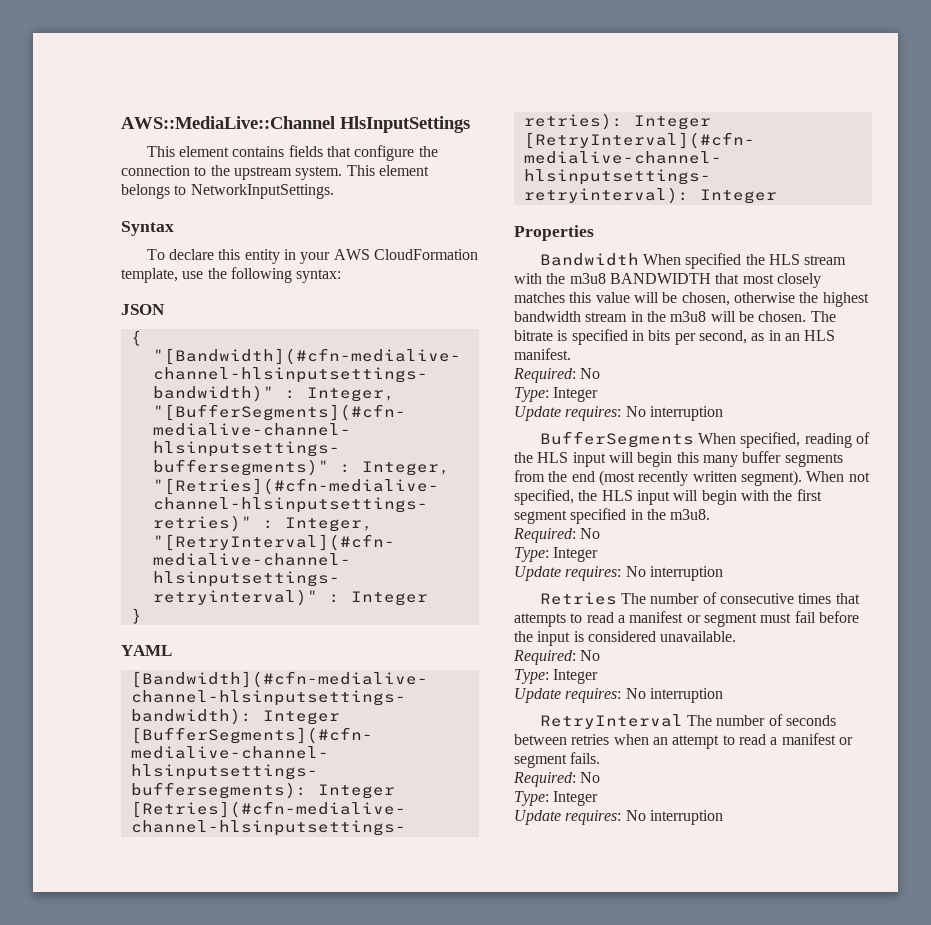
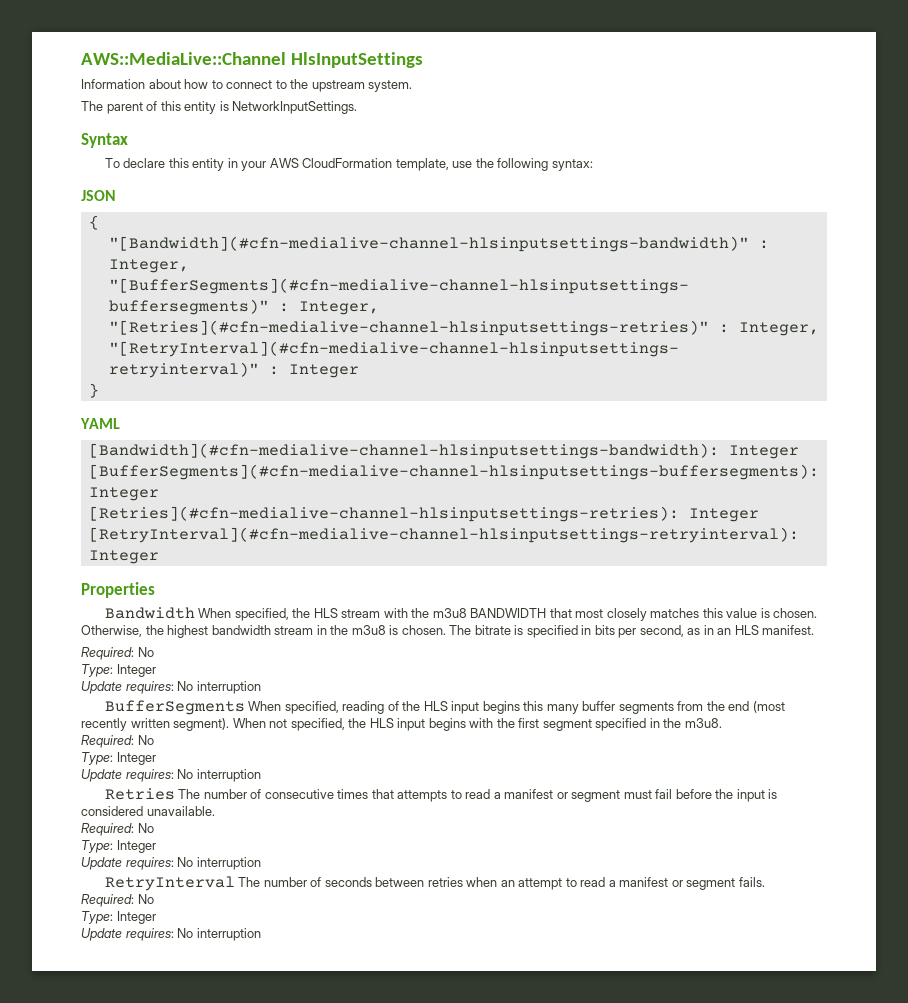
- This element contains fields that configure the connection to the upstream system. This element belongs to NetworkInputSettings.
+ Information about how to connect to the upstream system.
+ The parent of this entity is NetworkInputSettings.
- Bandwidth When specified the HLS stream with the m3u8 BANDWIDTH that most closely matches this value will be chosen, otherwise the highest bandwidth stream in the m3u8 will be chosen.
+ Bandwidth When specified, the HLS stream with the m3u8 BANDWIDTH that most closely matches this value is chosen. Otherwise, the highest bandwidth stream in the m3u8 is chosen.
- BufferSegments When specified, reading of the HLS input will begin this many buffer segments from the end (most recently written segment).
+ BufferSegments When specified, reading of the HLS input begins this many buffer segments from the end (most recently written segment).
- When not specified, the HLS input will begin with the first segment specified in the m3u8.
+ When not specified, the HLS input begins with the first segment specified in the m3u8.

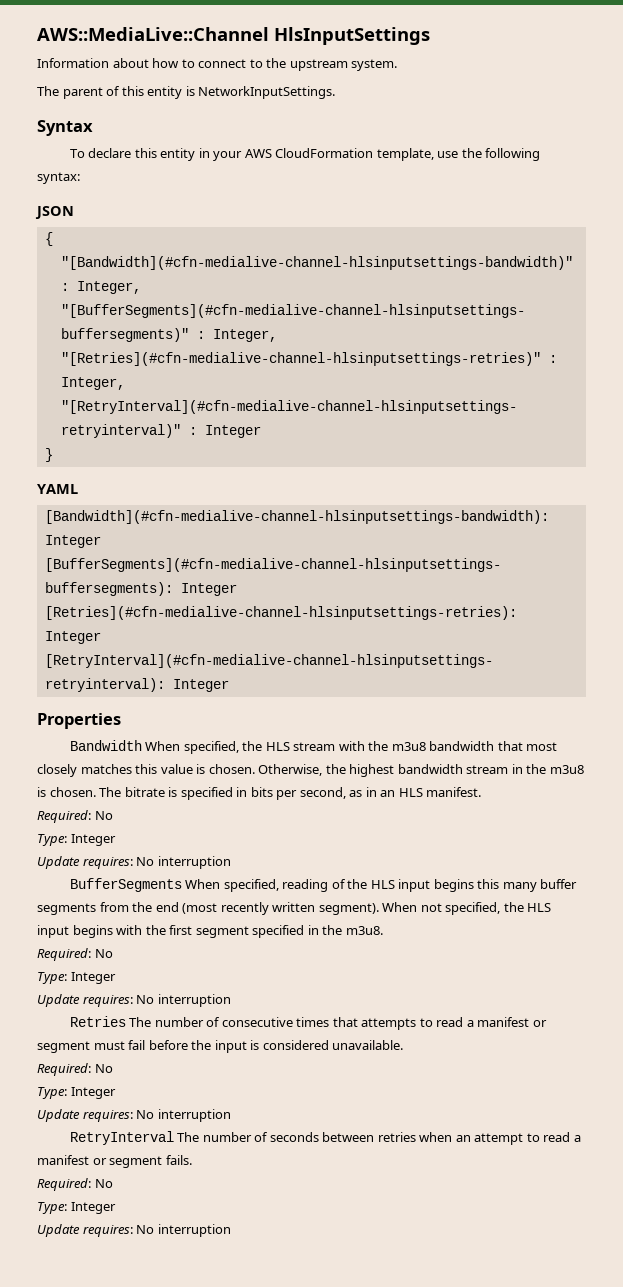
- Bandwidth When specified, the HLS stream with the m3u8 BANDWIDTH that most closely matches this value is chosen.
+ Bandwidth When specified, the HLS stream with the m3u8 bandwidth that most closely matches this value is chosen.

